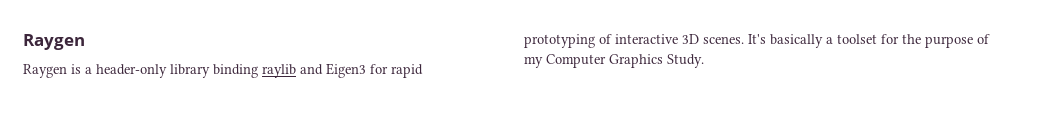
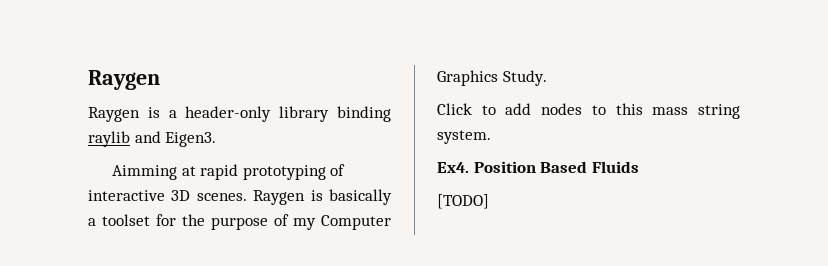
- Raygen is a header-only library binding raylib and Eigen3 for rapid prototyping of interactive 3D scenes.
+ Raygen is a header-only library binding raylib and Eigen3.
+ Aimming at rapid prototyping of interactive 3D scenes.
- It's basically a toolset for the purpose of my Computer Graphics Study.
+ Raygen is basically a toolset for the purpose of my Computer Graphics Study.
+ Click to add nodes to this mass string system.
+ Ex4. Position Based Fluids
+ [TODO]

